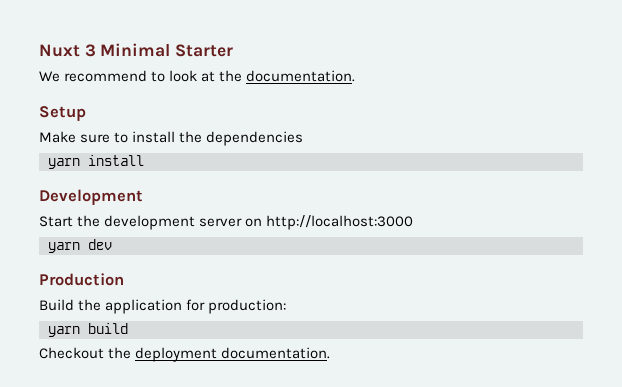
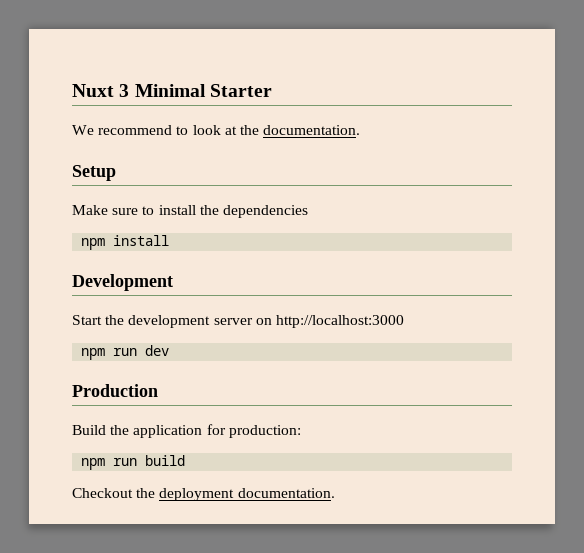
- yarn install
+ npm install
- yarn dev
+ npm run dev
- yarn build
+ npm run build

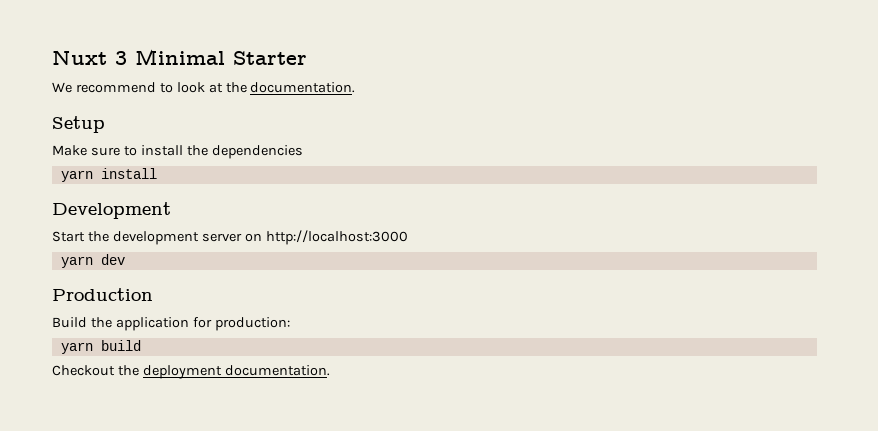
- npm install
+ yarn install
- npm run dev
+ yarn dev
- npm run build
+ yarn build

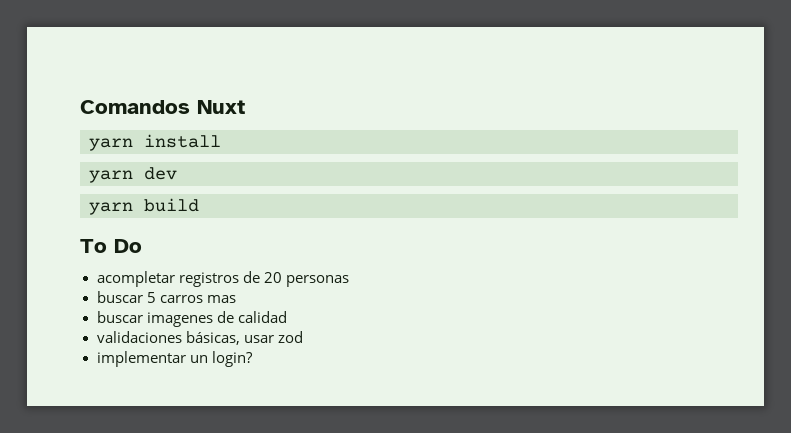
- Nuxt 3 Minimal Starter
- We recommend to look at the documentation.
- Setup
- Make sure to install the dependencies
+ Comandos Nuxt
  yarn install
- Development
- Start the development server on http://localhost:3000
  yarn dev
- Production
- Build the application for production:
  yarn build
- Checkout the deployment documentation.
+ To Do
+ acompletar registros de 20 personas
+ buscar 5 carros mas
+ buscar imagenes de calidad
+ validaciones básicas, usar zod
+ implementar un login?

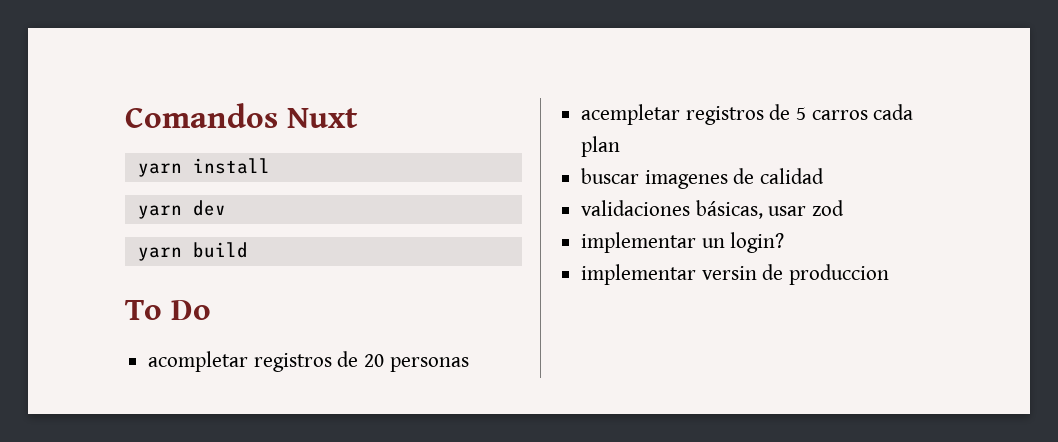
- buscar 5 carros mas
+ acempletar registros de 5 carros cada plan
+ implementar versin de produccion

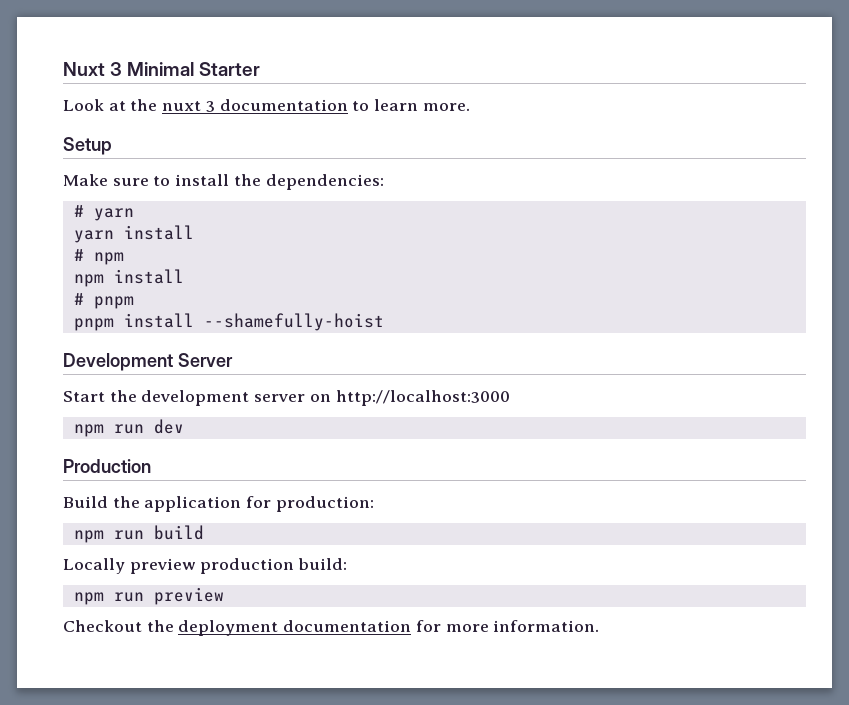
- Comandos Nuxt
+ Nuxt 3 Minimal Starter
+ Look at the nuxt 3 documentation to learn more.
+ Setup
+ Make sure to install the dependencies:
+ # yarn
  yarn install
- yarn dev
- yarn build
- To Do
- acompletar registros de 20 personas
- acempletar registros de 5 carros cada plan
- buscar imagenes de calidad
- validaciones básicas, usar zod
- implementar un login?
- implementar versin de produccion
+ # npm
+ npm install
+ # pnpm
+ pnpm install --shamefully-hoist
+ Development Server
+ Start the development server on http://localhost:3000
+ npm run dev
+ Production
+ Build the application for production:
+ npm run build
+ Locally preview production build:
+ npm run preview
+ Checkout the deployment documentation for more information.

